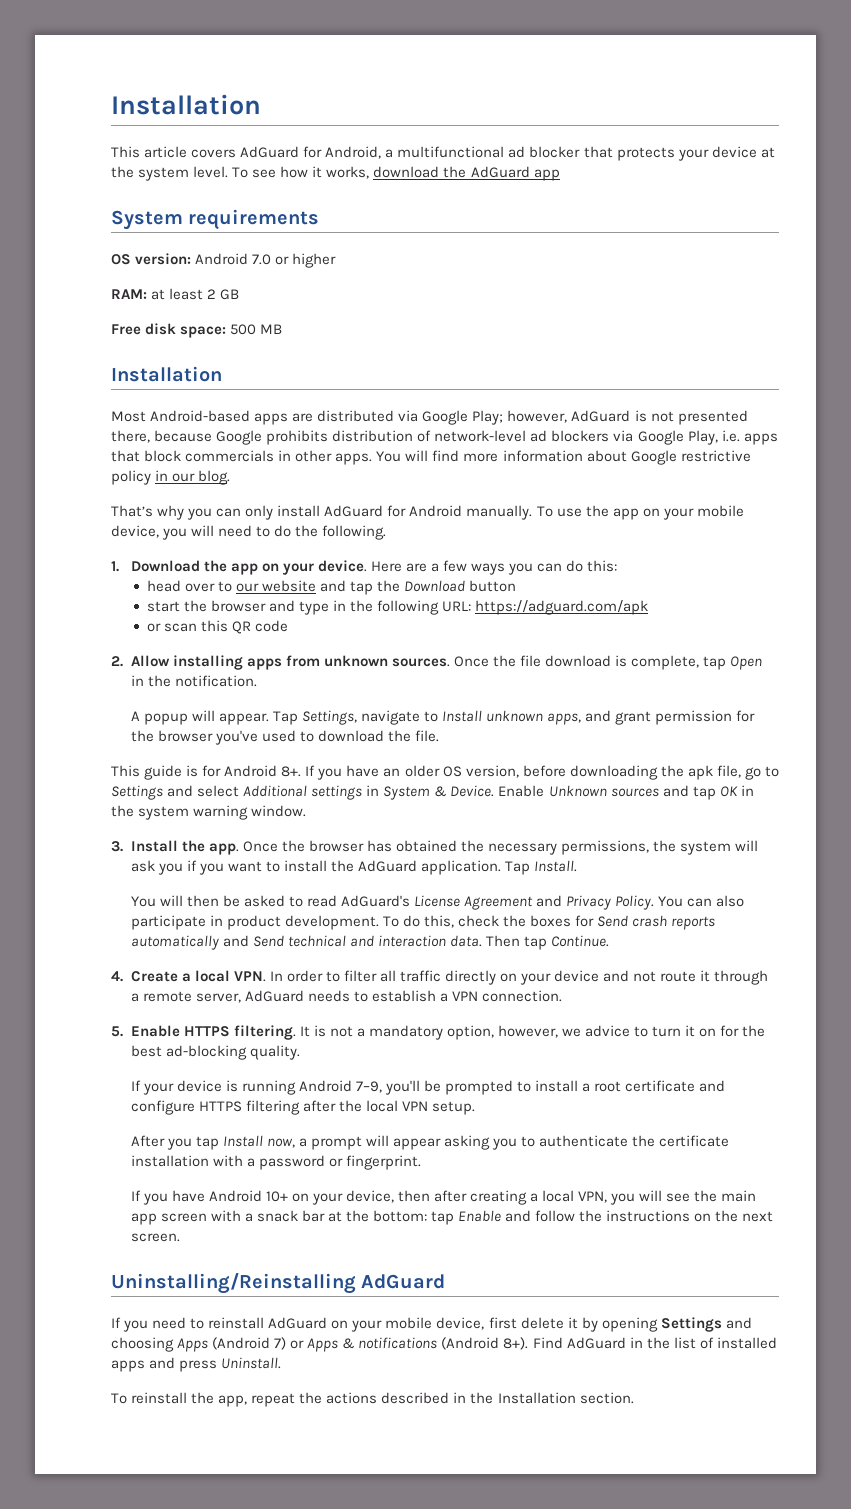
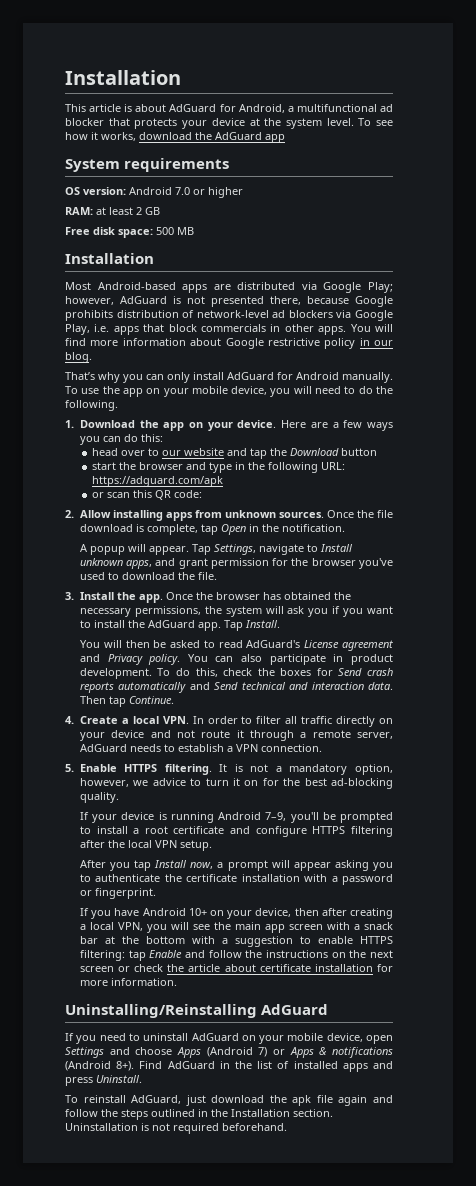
- This article covers AdGuard for Android, a multifunctional ad blocker that protects your device at the system level.
+ This article is about AdGuard for Android, a multifunctional ad blocker that protects your device at the system level.
- or scan this QR code
+ or scan this QR code:
- This guide is for Android 8+. If you have an older OS version, before downloading the apk file, go to Settings and select Additional settings in System & Device. Enable Unknown sources and tap OK in the system warning window.
- Once the browser has obtained the necessary permissions, the system will ask you if you want to install the AdGuard application.
+ Once the browser has obtained the necessary permissions, the system will ask you if you want to install the AdGuard app.
- You will then be asked to read AdGuard's License Agreement and Privacy Policy.
+ You will then be asked to read AdGuard's License agreement and Privacy policy.
- If you have Android 10+ on your device, then after creating a local VPN, you will see the main app screen with a snack bar at the bottom: tap Enable and follow the instructions on the next screen.
+ If you have Android 10+ on your device, then after creating a local VPN, you will see the main app screen with a snack bar at the bottom with a suggestion to enable HTTPS filtering: tap Enable and follow the instructions on the next screen or check the article about certificate installation for more information.
- If you need to reinstall AdGuard on your mobile device, first delete it by opening Settings and choosing Apps (Android 7) or Apps & notifications (Android 8+).
+ If you need to uninstall AdGuard on your mobile device, open Settings and choose Apps (Android 7) or Apps & notifications (Android 8+).
- To reinstall the app, repeat the actions described in the Installation section.
+ To reinstall AdGuard, just download the apk file again and follow the steps outlined in the Installation section. Uninstallation is not required beforehand.

